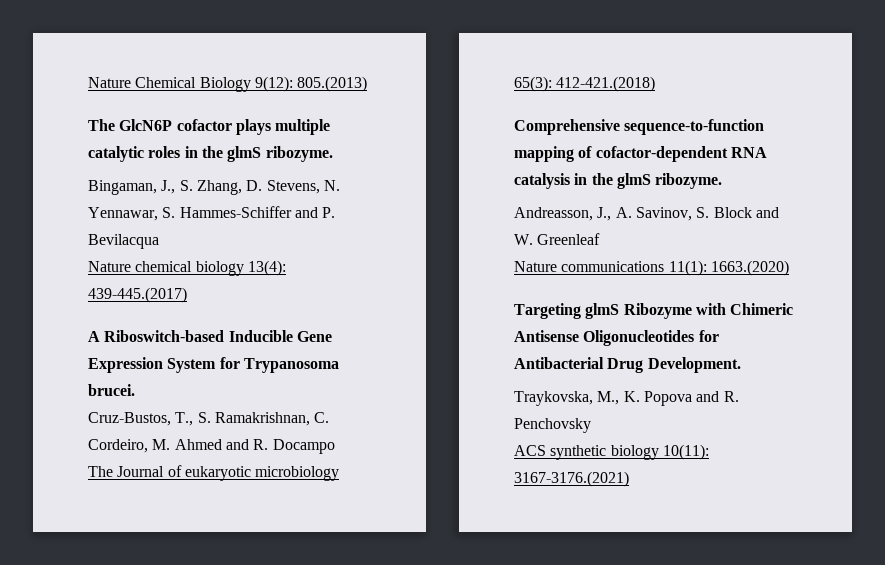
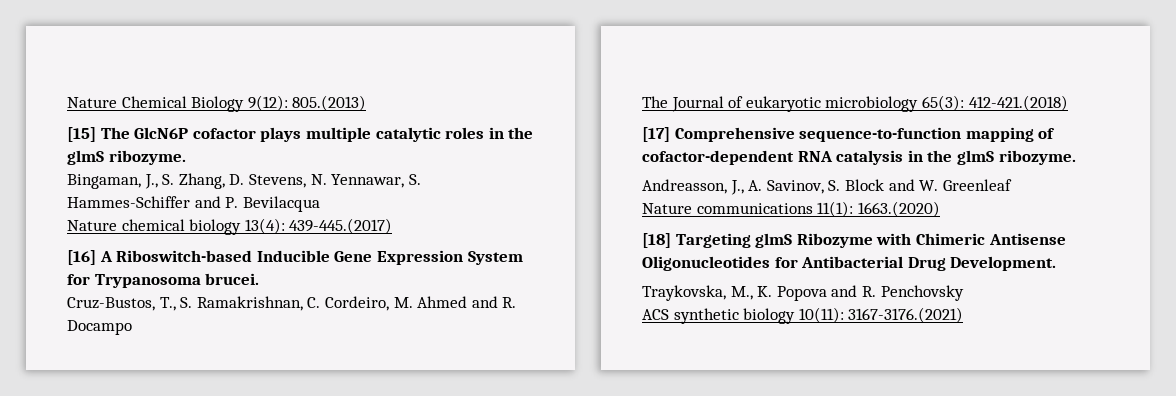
- The GlcN6P cofactor plays multiple catalytic roles in the glmS ribozyme.
+ [15] The GlcN6P cofactor plays multiple catalytic roles in the glmS ribozyme.
- A Riboswitch-based Inducible Gene Expression System for Trypanosoma brucei.
+ [16] A Riboswitch-based Inducible Gene Expression System for Trypanosoma brucei.
- Comprehensive sequence-to-function mapping of cofactor-dependent RNA catalysis in the glmS ribozyme.
+ [17] Comprehensive sequence-to-function mapping of cofactor-dependent RNA catalysis in the glmS ribozyme.
- Targeting glmS Ribozyme with Chimeric Antisense Oligonucleotides for Antibacterial Drug Development.
+ [18] Targeting glmS Ribozyme with Chimeric Antisense Oligonucleotides for Antibacterial Drug Development.

